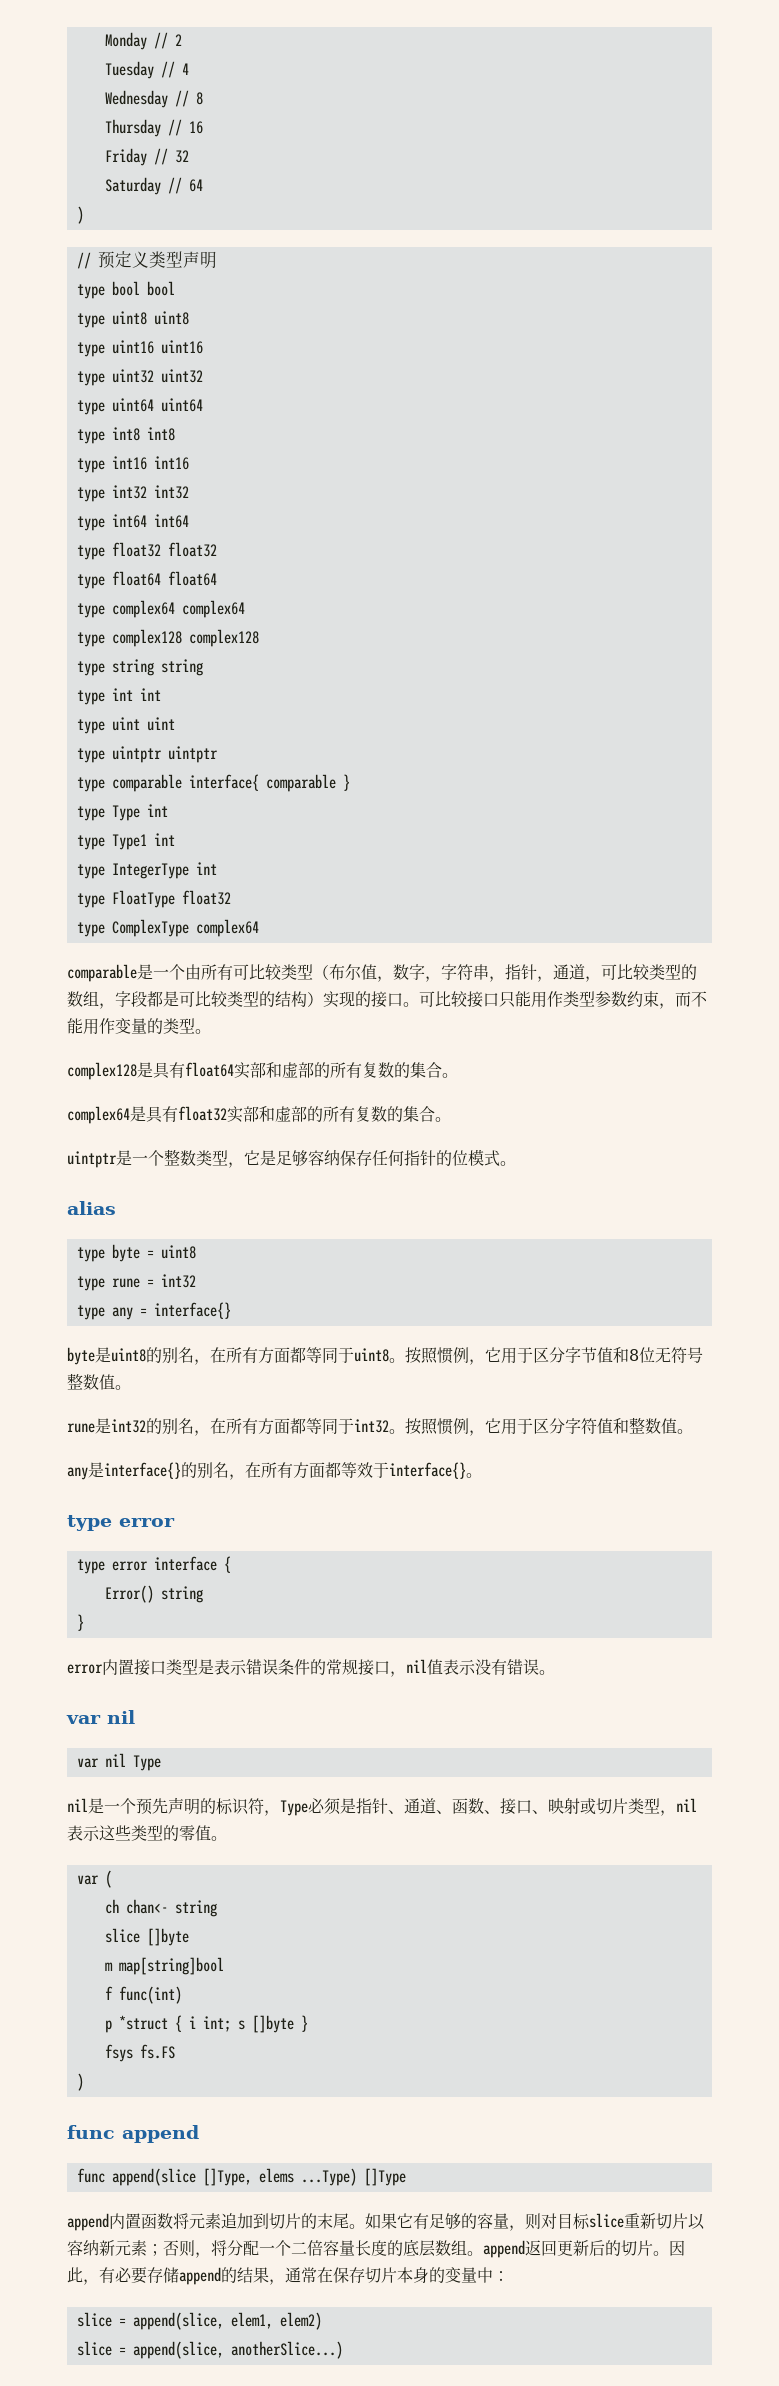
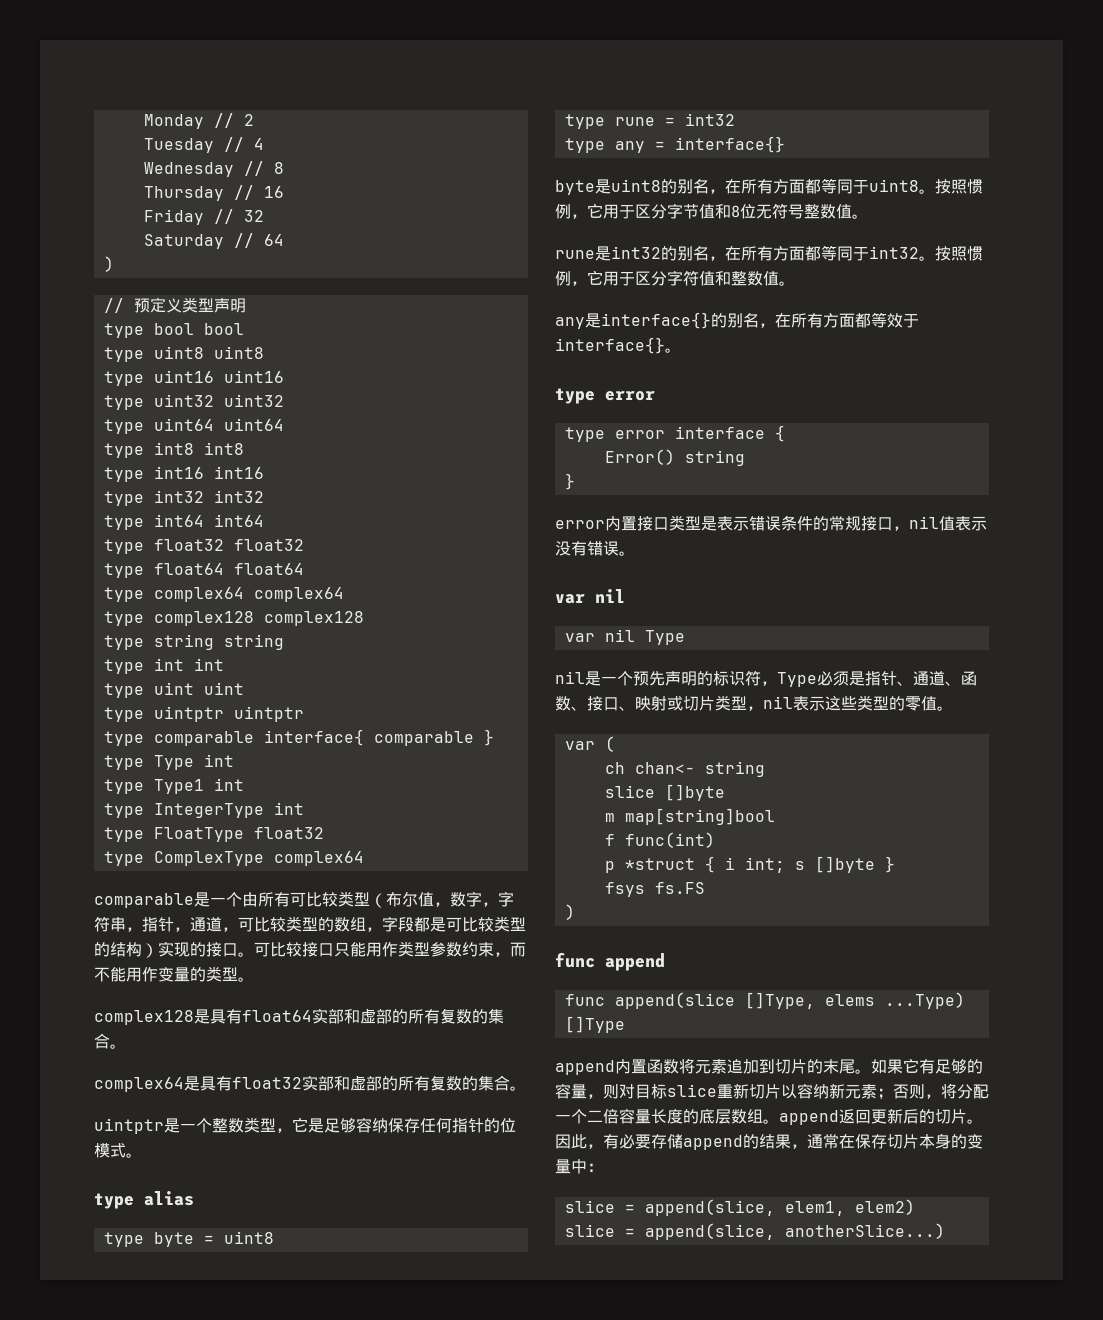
- alias
+ type alias

